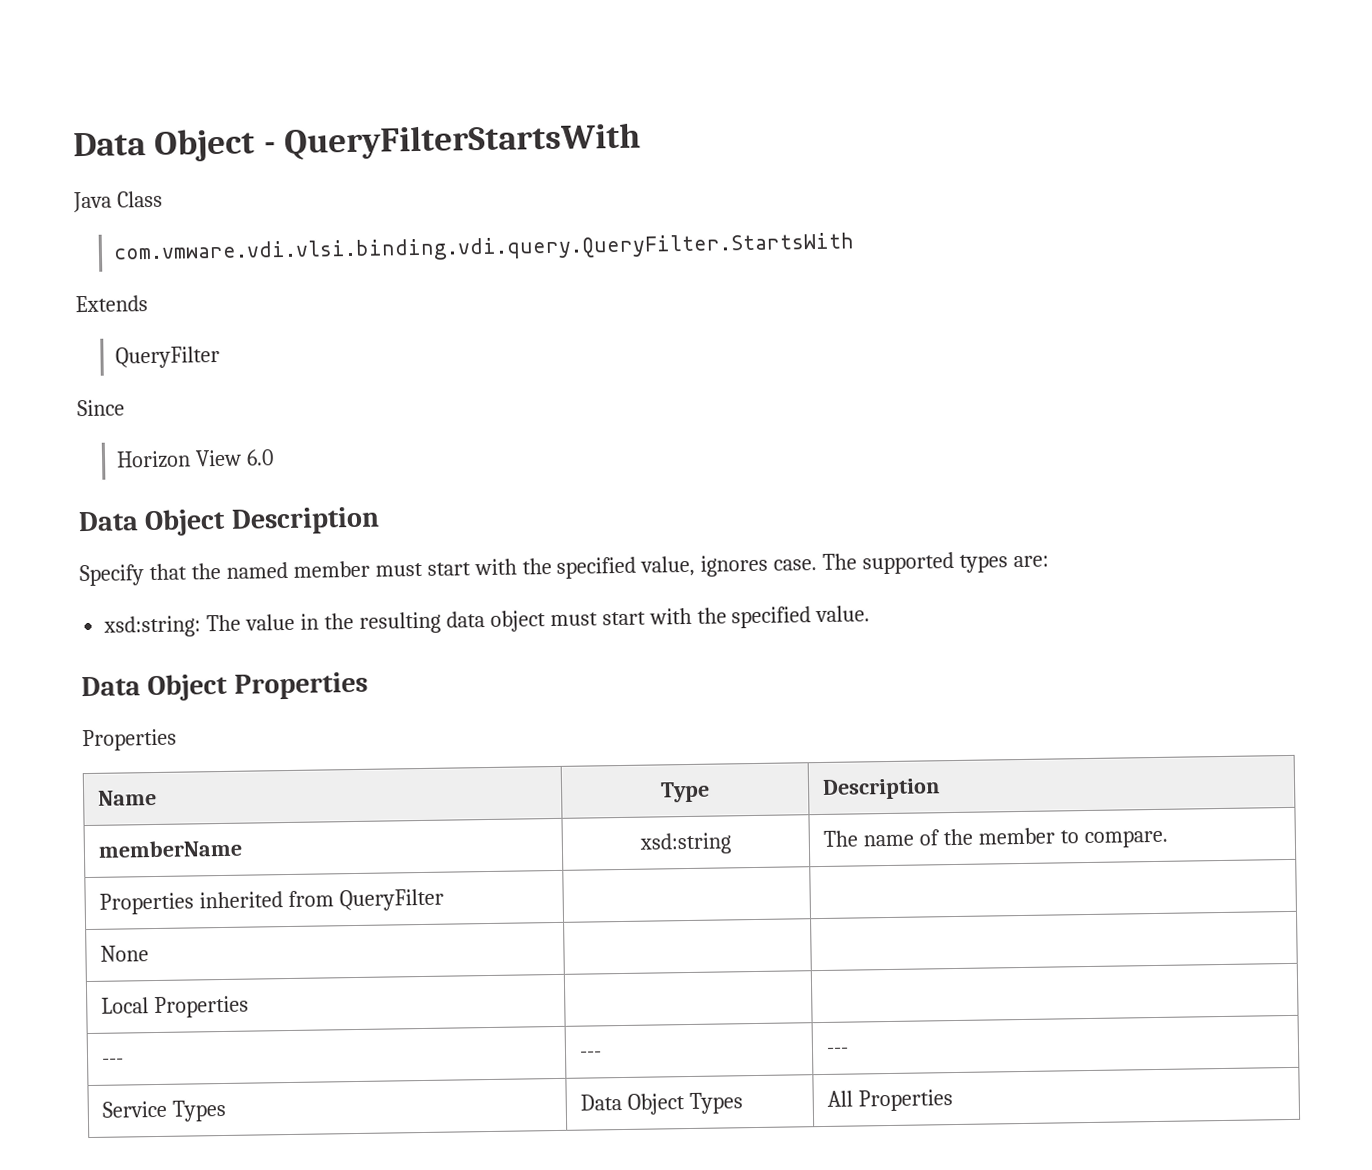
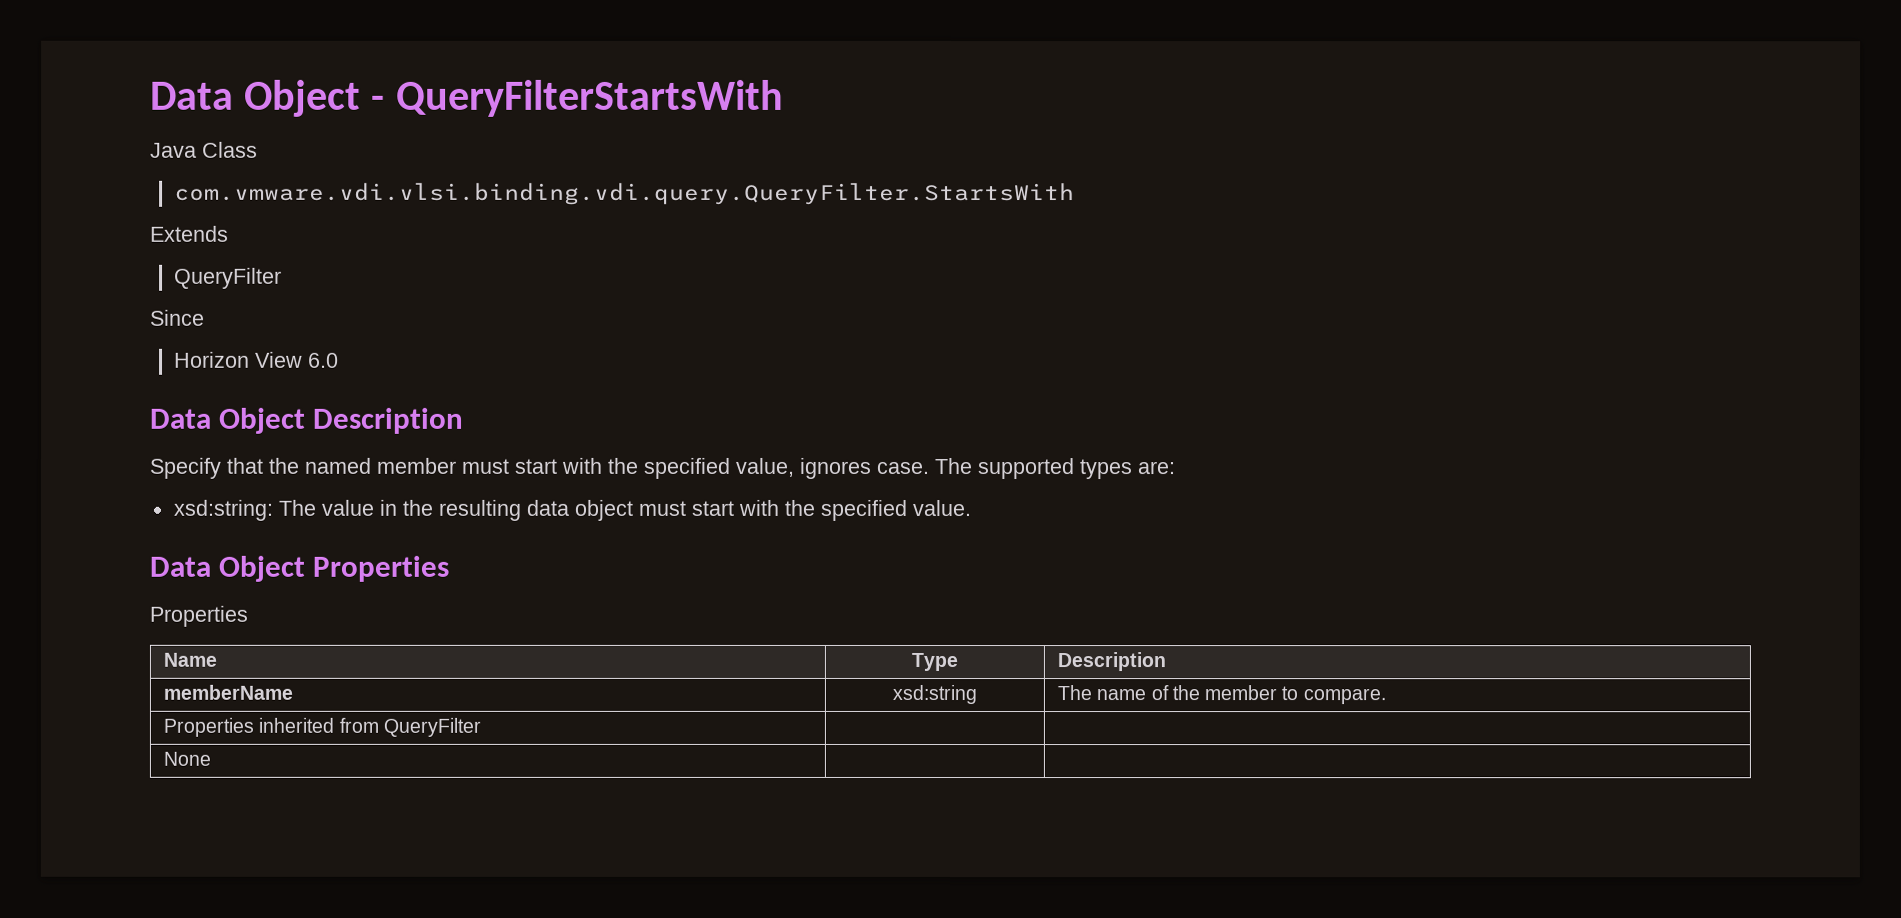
- Local Properties | |
- --- | --- | ---
- Service Types | Data Object Types | All Properties

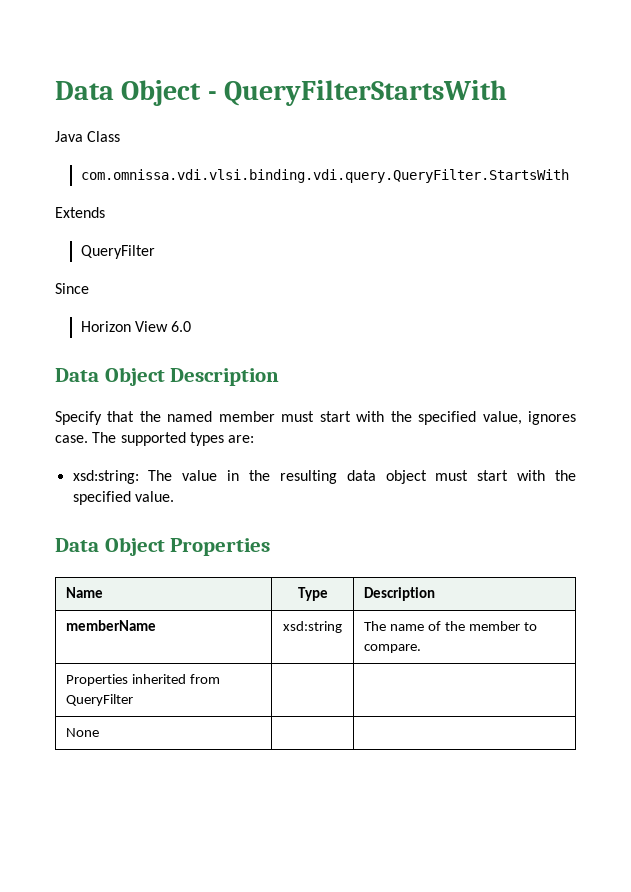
- com.vmware.vdi.vlsi.binding.vdi.query.QueryFilter.StartsWith
+ com.omnissa.vdi.vlsi.binding.vdi.query.QueryFilter.StartsWith
  Data Object Properties
- Properties

